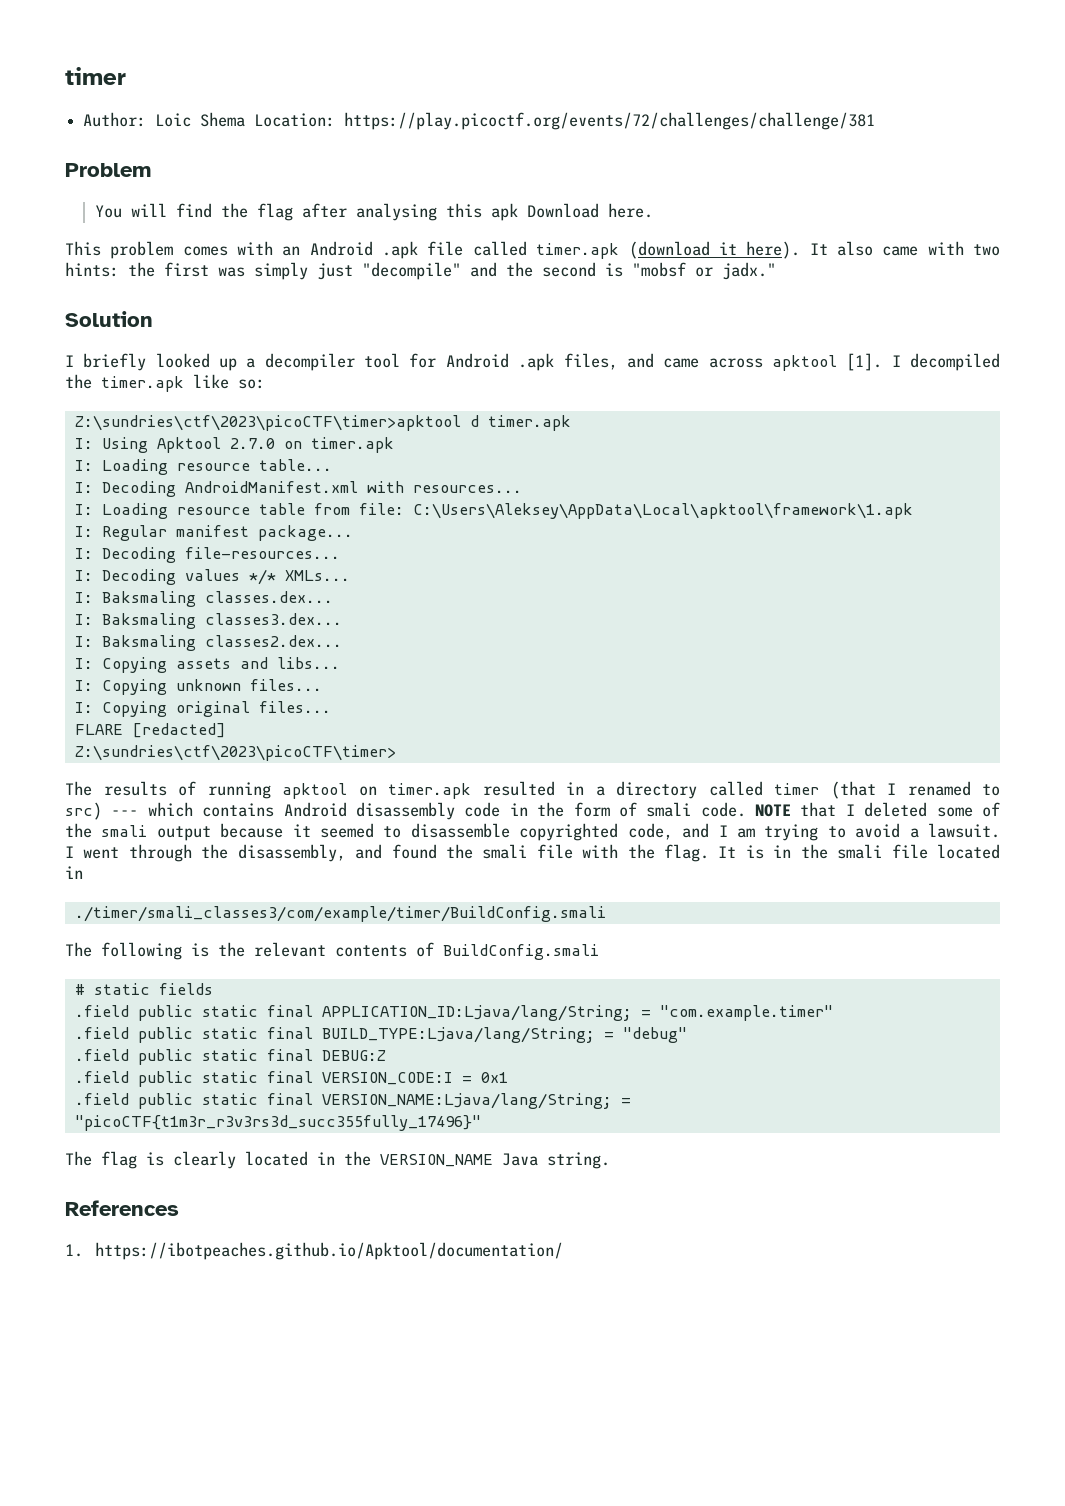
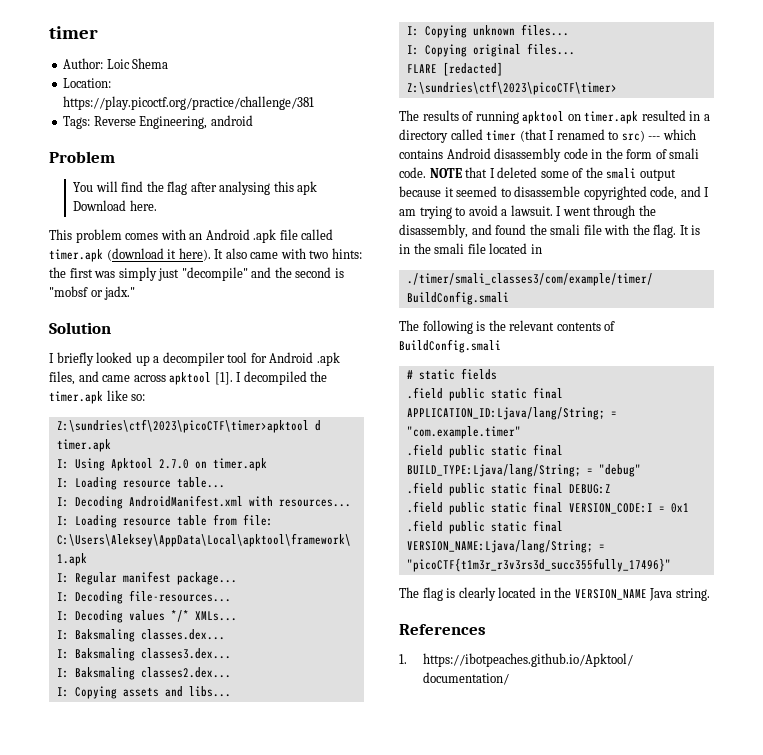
- Author: Loic Shema Location: https://play.picoctf.org/events/72/challenges/challenge/381
+ Author: Loic Shema
+ Location: https://play.picoctf.org/practice/challenge/381
+ Tags: Reverse Engineering, android

